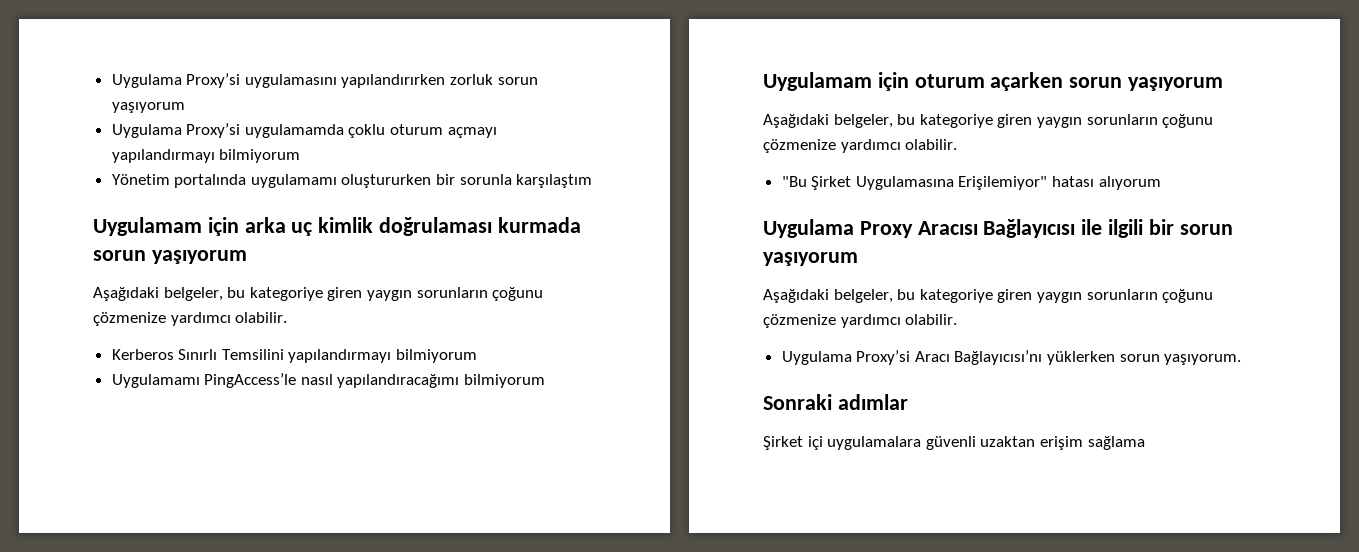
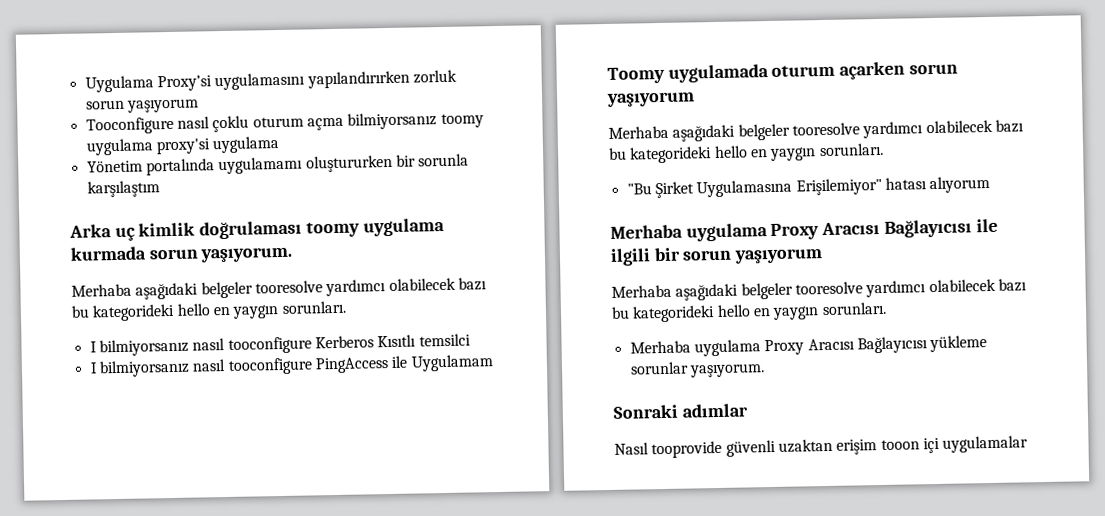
- Uygulama Proxy’si uygulamamda çoklu oturum açmayı yapılandırmayı bilmiyorum
+ Tooconfigure nasıl çoklu oturum açma bilmiyorsanız toomy uygulama proxy'si uygulama
- Uygulamam için arka uç kimlik doğrulaması kurmada sorun yaşıyorum
- Aşağıdaki belgeler, bu kategoriye giren yaygın sorunların çoğunu çözmenize yardımcı olabilir.
- Kerberos Sınırlı Temsilini yapılandırmayı bilmiyorum
- Uygulamamı PingAccess’le nasıl yapılandıracağımı bilmiyorum
- Uygulamam için oturum açarken sorun yaşıyorum
- Aşağıdaki belgeler, bu kategoriye giren yaygın sorunların çoğunu çözmenize yardımcı olabilir.
+ Arka uç kimlik doğrulaması toomy uygulama kurmada sorun yaşıyorum.
+ Merhaba aşağıdaki belgeler tooresolve yardımcı olabilecek bazı bu kategorideki hello en yaygın sorunları.
+ I bilmiyorsanız nasıl tooconfigure Kerberos Kısıtlı temsilci
+ I bilmiyorsanız nasıl tooconfigure PingAccess ile Uygulamam
+ Toomy uygulamada oturum açarken sorun yaşıyorum
+ Merhaba aşağıdaki belgeler tooresolve yardımcı olabilecek bazı bu kategorideki hello en yaygın sorunları.
- Uygulama Proxy Aracısı Bağlayıcısı ile ilgili bir sorun yaşıyorum
- Aşağıdaki belgeler, bu kategoriye giren yaygın sorunların çoğunu çözmenize yardımcı olabilir.
- Uygulama Proxy’si Aracı Bağlayıcısı’nı yüklerken sorun yaşıyorum.
+ Merhaba uygulama Proxy Aracısı Bağlayıcısı ile ilgili bir sorun yaşıyorum
+ Merhaba aşağıdaki belgeler tooresolve yardımcı olabilecek bazı bu kategorideki hello en yaygın sorunları.
+ Merhaba uygulama Proxy Aracısı Bağlayıcısı yükleme sorunlar yaşıyorum.
  Sonraki adımlar
- Şirket içi uygulamalara güvenli uzaktan erişim sağlama
+ Nasıl tooprovide güvenli uzaktan erişim tooon içi uygulamalar

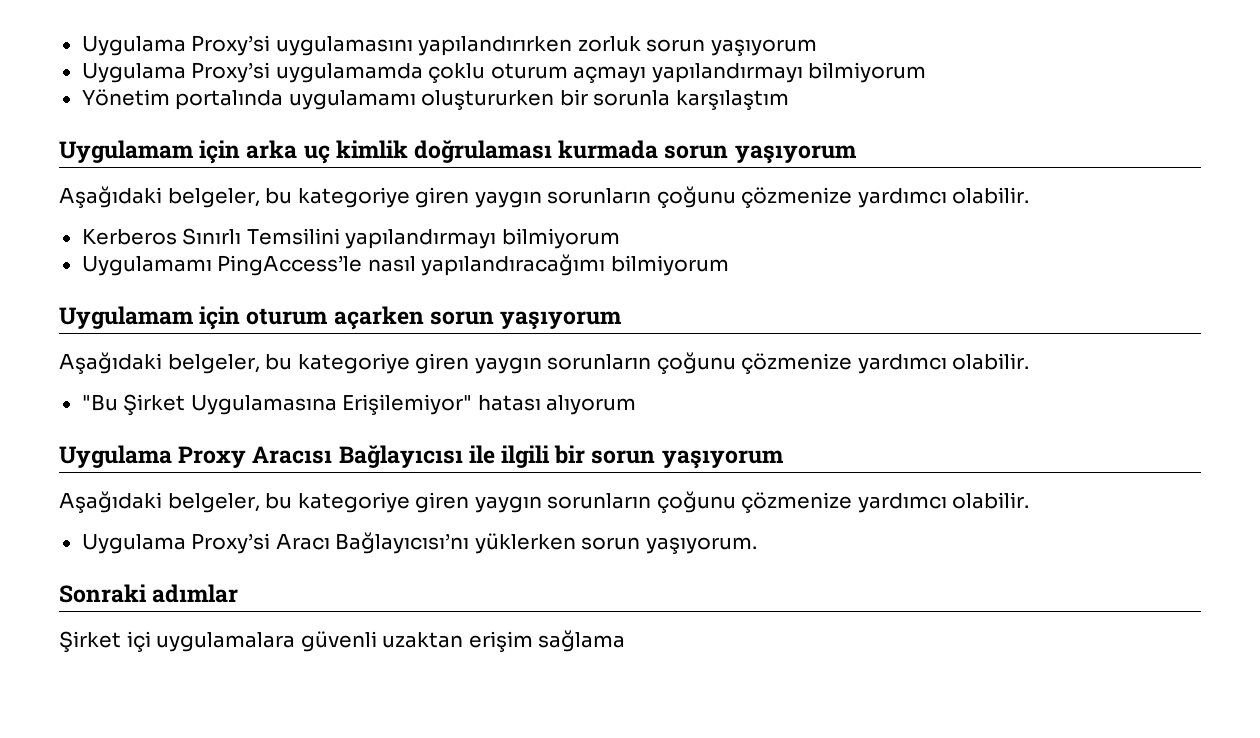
- Tooconfigure nasıl çoklu oturum açma bilmiyorsanız toomy uygulama proxy'si uygulama
+ Uygulama Proxy’si uygulamamda çoklu oturum açmayı yapılandırmayı bilmiyorum
- Arka uç kimlik doğrulaması toomy uygulama kurmada sorun yaşıyorum.
- Merhaba aşağıdaki belgeler tooresolve yardımcı olabilecek bazı bu kategorideki hello en yaygın sorunları.
- I bilmiyorsanız nasıl tooconfigure Kerberos Kısıtlı temsilci
- I bilmiyorsanız nasıl tooconfigure PingAccess ile Uygulamam
- Toomy uygulamada oturum açarken sorun yaşıyorum
- Merhaba aşağıdaki belgeler tooresolve yardımcı olabilecek bazı bu kategorideki hello en yaygın sorunları.
+ Uygulamam için arka uç kimlik doğrulaması kurmada sorun yaşıyorum
+ Aşağıdaki belgeler, bu kategoriye giren yaygın sorunların çoğunu çözmenize yardımcı olabilir.
+ Kerberos Sınırlı Temsilini yapılandırmayı bilmiyorum
+ Uygulamamı PingAccess’le nasıl yapılandıracağımı bilmiyorum
+ Uygulamam için oturum açarken sorun yaşıyorum
+ Aşağıdaki belgeler, bu kategoriye giren yaygın sorunların çoğunu çözmenize yardımcı olabilir.
- Merhaba uygulama Proxy Aracısı Bağlayıcısı ile ilgili bir sorun yaşıyorum
- Merhaba aşağıdaki belgeler tooresolve yardımcı olabilecek bazı bu kategorideki hello en yaygın sorunları.
- Merhaba uygulama Proxy Aracısı Bağlayıcısı yükleme sorunlar yaşıyorum.
+ Uygulama Proxy Aracısı Bağlayıcısı ile ilgili bir sorun yaşıyorum
+ Aşağıdaki belgeler, bu kategoriye giren yaygın sorunların çoğunu çözmenize yardımcı olabilir.
+ Uygulama Proxy’si Aracı Bağlayıcısı’nı yüklerken sorun yaşıyorum.
  Sonraki adımlar
- Nasıl tooprovide güvenli uzaktan erişim tooon içi uygulamalar
+ Şirket içi uygulamalara güvenli uzaktan erişim sağlama

